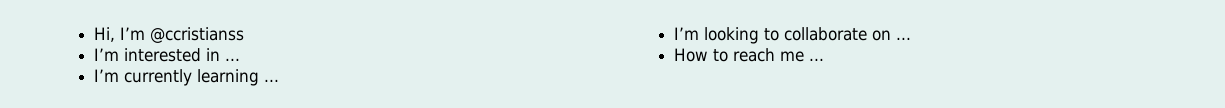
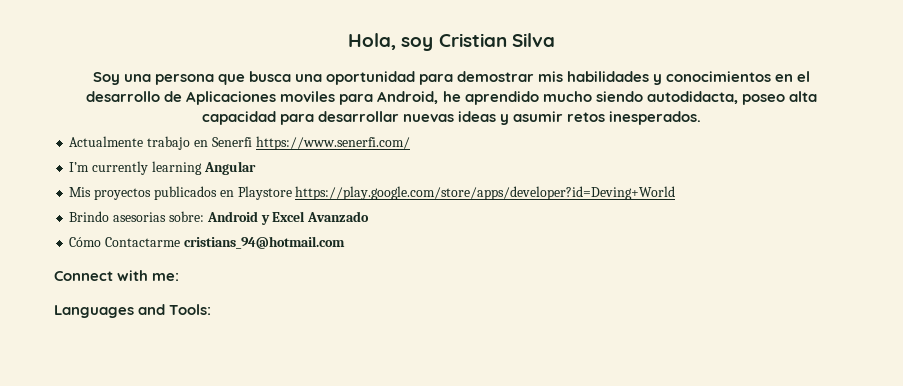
- Hi, I’m @ccristianss
- I’m interested in ...
- I’m currently learning ...
- I’m looking to collaborate on ...
- How to reach me ...
+ Hola, soy Cristian Silva
+ Soy una persona que busca una oportunidad para demostrar mis habilidades y conocimientos en el desarrollo de Aplicaciones moviles para Android, he aprendido mucho siendo autodidacta, poseo alta capacidad para desarrollar nuevas ideas y asumir retos inesperados.
+ Actualmente trabajo en Senerfi https://www.senerfi.com/
+ I’m currently learning Angular
+ Mis proyectos publicados en Playstore https://play.google.com/store/apps/developer?id=Deving+World
+ Brindo asesorias sobre: Android y Excel Avanzado
+ Cómo Contactarme cristians_94@hotmail.com
+ Connect with me:
+ Languages and Tools:

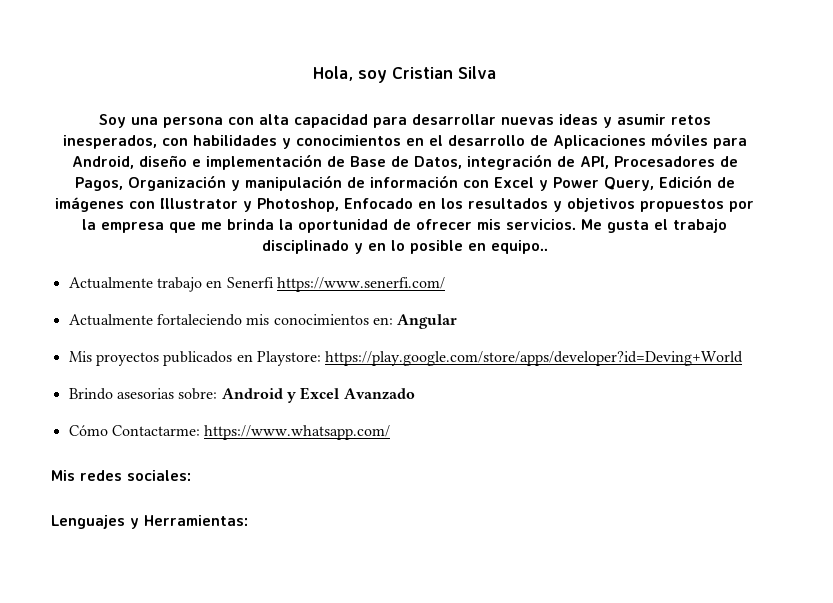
- Soy una persona que busca una oportunidad para demostrar mis habilidades y conocimientos en el desarrollo de Aplicaciones moviles para Android, he aprendido mucho siendo autodidacta, poseo alta capacidad para desarrollar nuevas ideas y asumir retos inesperados.
+ Soy una persona con alta capacidad para desarrollar nuevas ideas y asumir retos inesperados, con habilidades y conocimientos en el desarrollo de Aplicaciones móviles para Android, diseño e implementación de Base de Datos, integración de API, Procesadores de Pagos, Organización y manipulación de información con Excel y Power Query, Edición de imágenes con Illustrator y Photoshop, Enfocado en los resultados y objetivos propuestos por la empresa que me brinda la oportunidad de ofrecer mis servicios. Me gusta el trabajo disciplinado y en lo posible en equipo..
- I’m currently learning Angular
+ Actualmente fortaleciendo mis conocimientos en: Angular
- Mis proyectos publicados en Playstore https://play.google.com/store/apps/developer?id=Deving+World
+ Mis proyectos publicados en Playstore: https://play.google.com/store/apps/developer?id=Deving+World
- Cómo Contactarme cristians_94@hotmail.com
- Connect with me:
- Languages and Tools:
+ Cómo Contactarme: https://www.whatsapp.com/
+ Mis redes sociales:
+ Lenguajes y Herramientas:

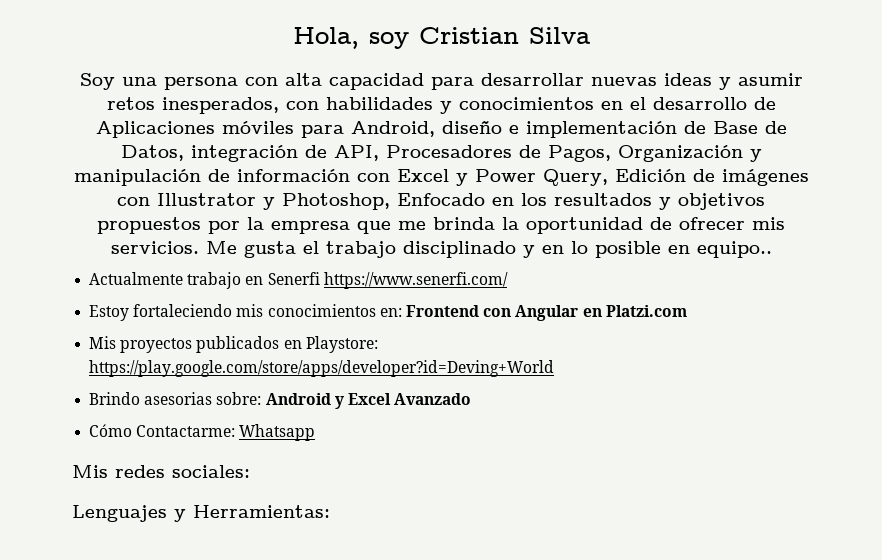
- Actualmente fortaleciendo mis conocimientos en: Angular
+ Estoy fortaleciendo mis conocimientos en: Frontend con Angular en Platzi.com
- Cómo Contactarme: https://www.whatsapp.com/
+ Cómo Contactarme: Whatsapp

